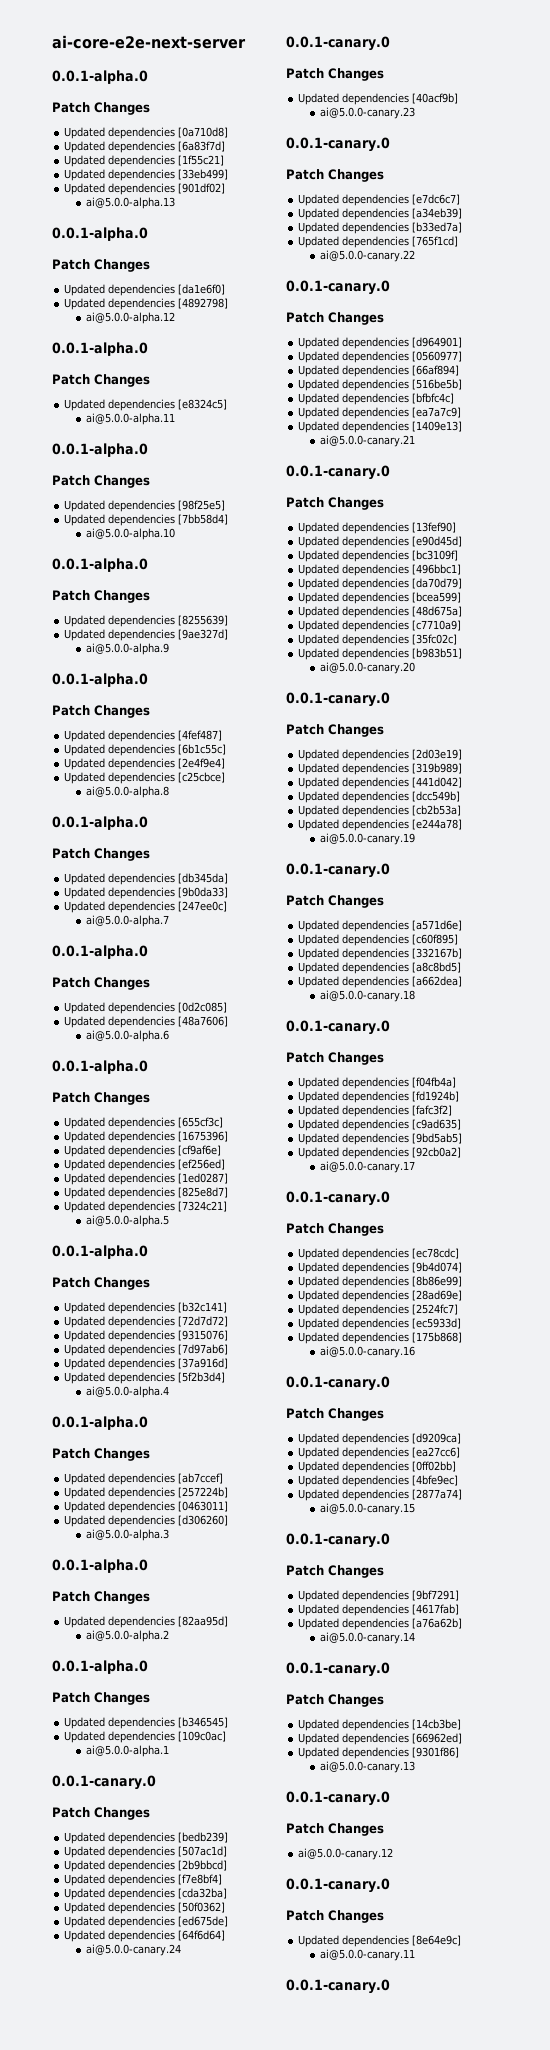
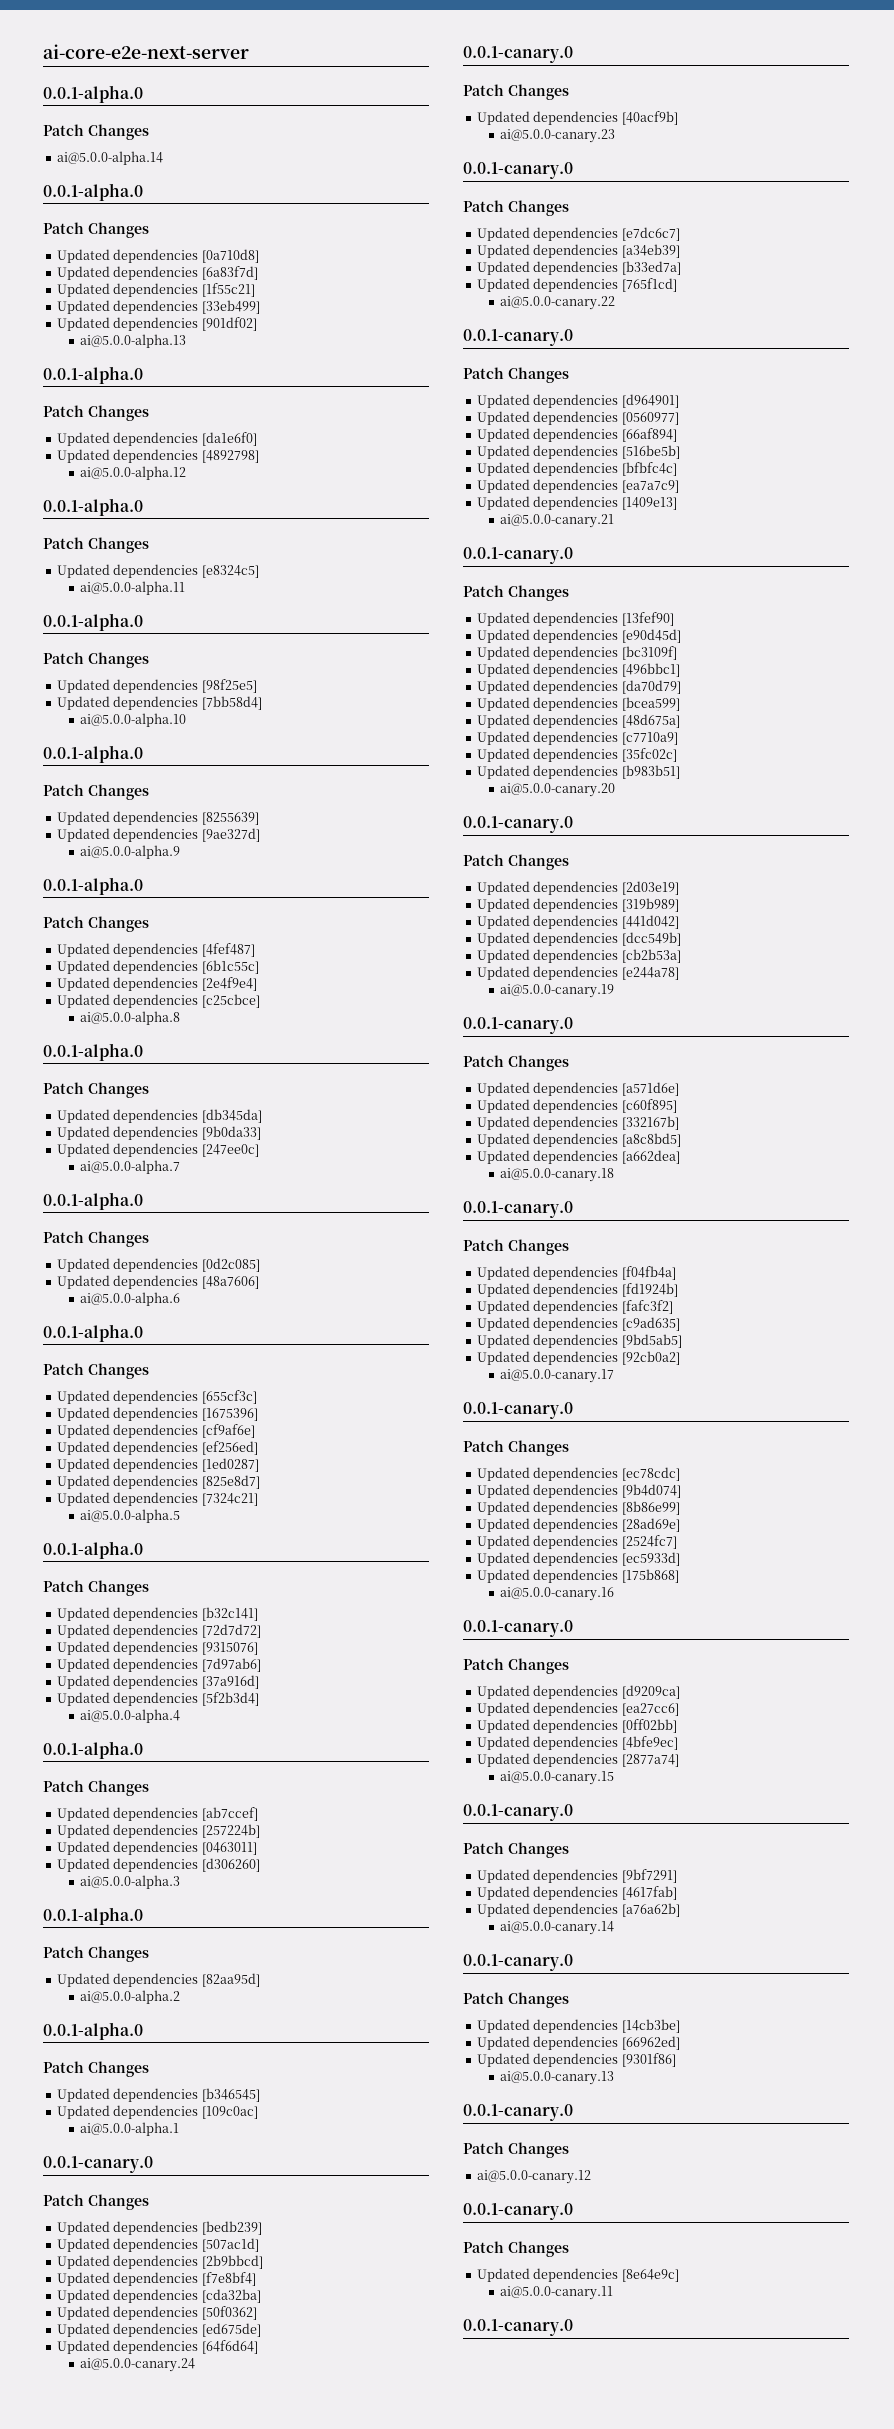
+ ai@5.0.0-alpha.14
+ 0.0.1-alpha.0
+ Patch Changes

